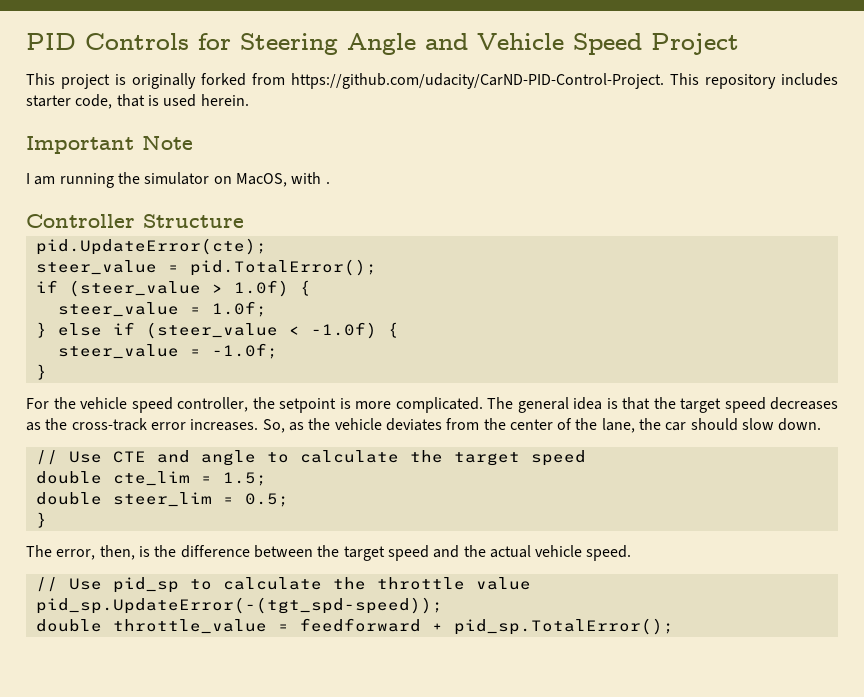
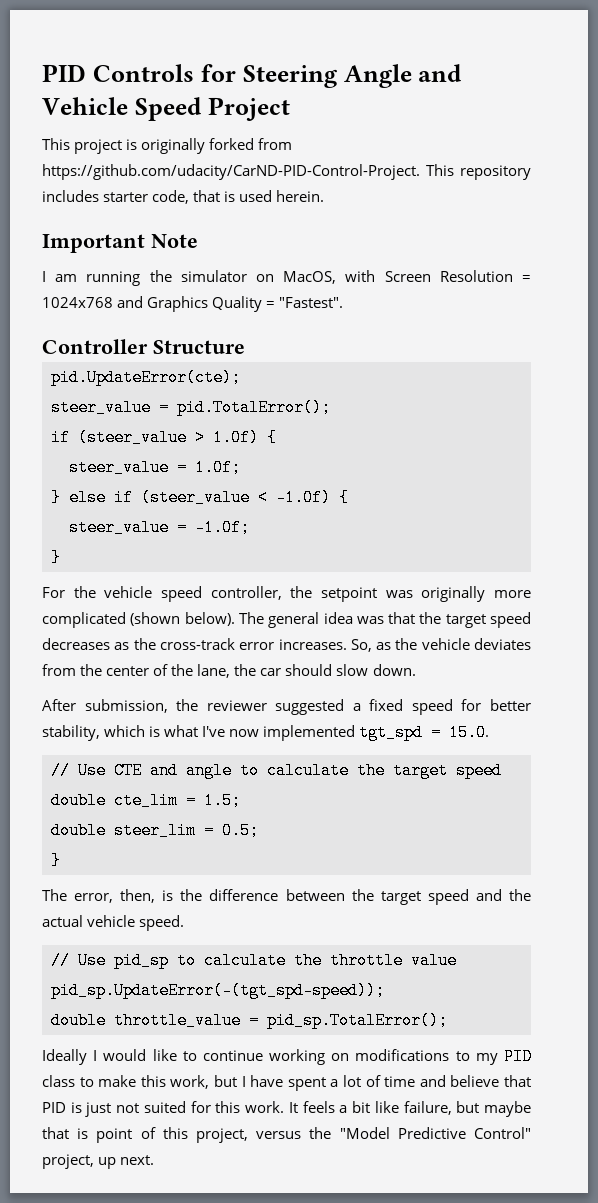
- I am running the simulator on MacOS, with .
+ I am running the simulator on MacOS, with Screen Resolution = 1024x768 and Graphics Quality = "Fastest".
- For the vehicle speed controller, the setpoint is more complicated.
+ For the vehicle speed controller, the setpoint was originally more complicated (shown below).
- The general idea is that the target speed decreases as the cross-track error increases.
+ The general idea was that the target speed decreases as the cross-track error increases.
+ After submission, the reviewer suggested a fixed speed for better stability, which is what I've now implemented tgt_spd = 15.0.
- double throttle_value = feedforward + pid_sp.TotalError();
+ double throttle_value = pid_sp.TotalError();
+ Ideally I would like to continue working on modifications to my PID class to make this work, but I have spent a lot of time and believe that PID is just not suited for this work. It feels a bit like failure, but maybe that is point of this project, versus the "Model Predictive Control" project, up next.

